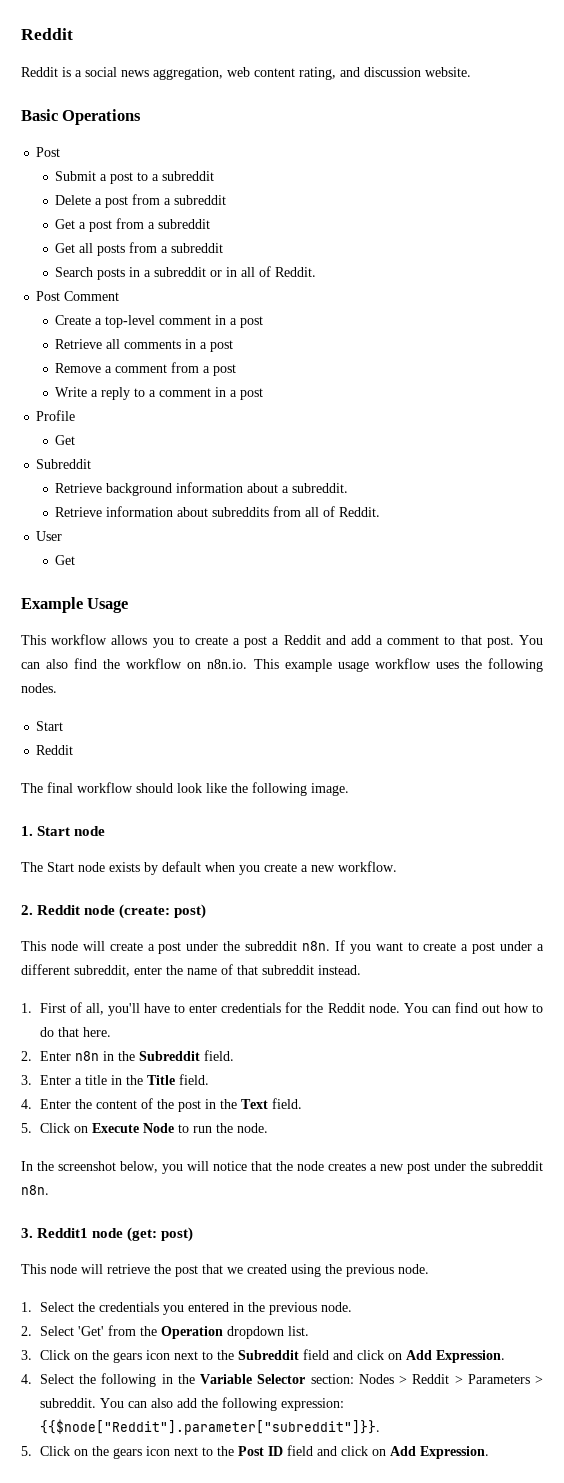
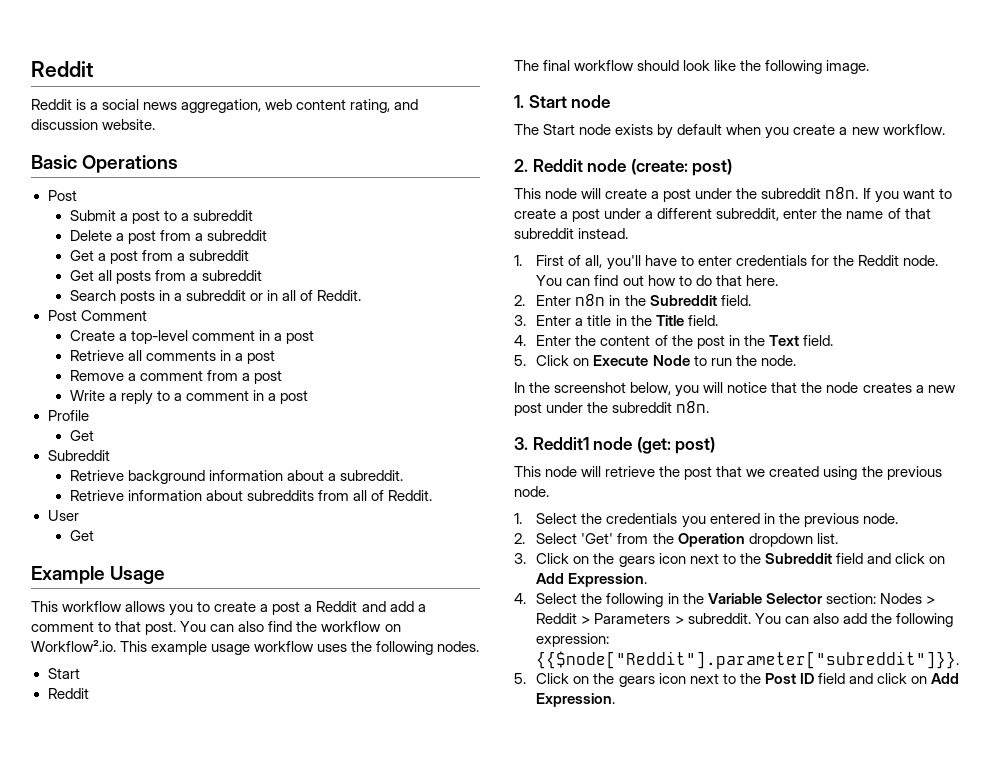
- You can also find the workflow on n8n.io. This example usage workflow uses the following nodes.
+ You can also find the workflow on Workflow².io. This example usage workflow uses the following nodes.

